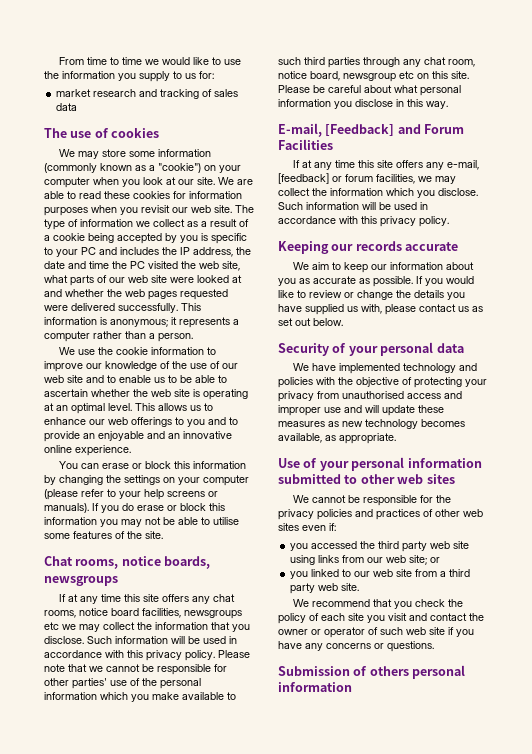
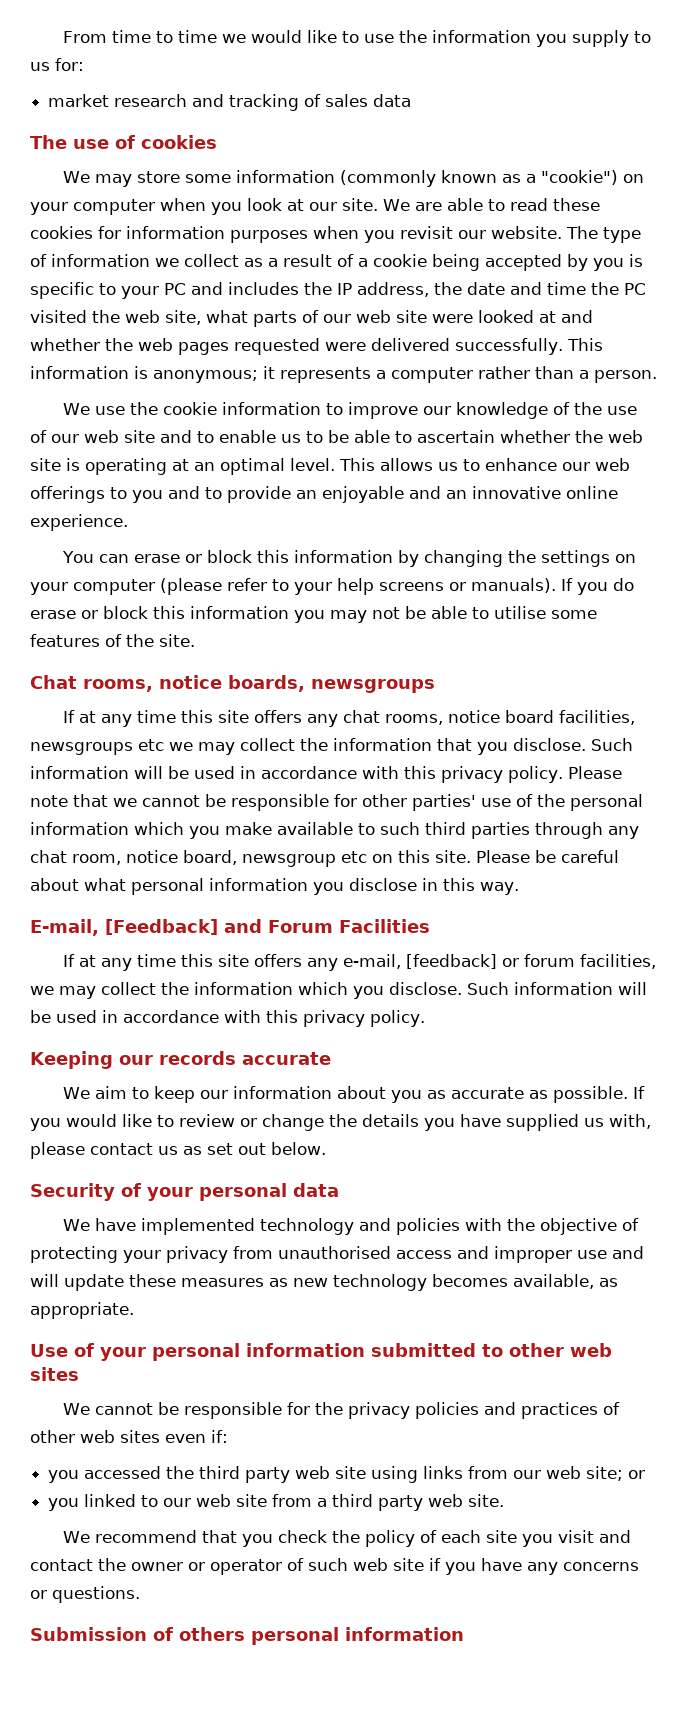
- We are able to read these cookies for information purposes when you revisit our web site.
+ We are able to read these cookies for information purposes when you revisit our website.

